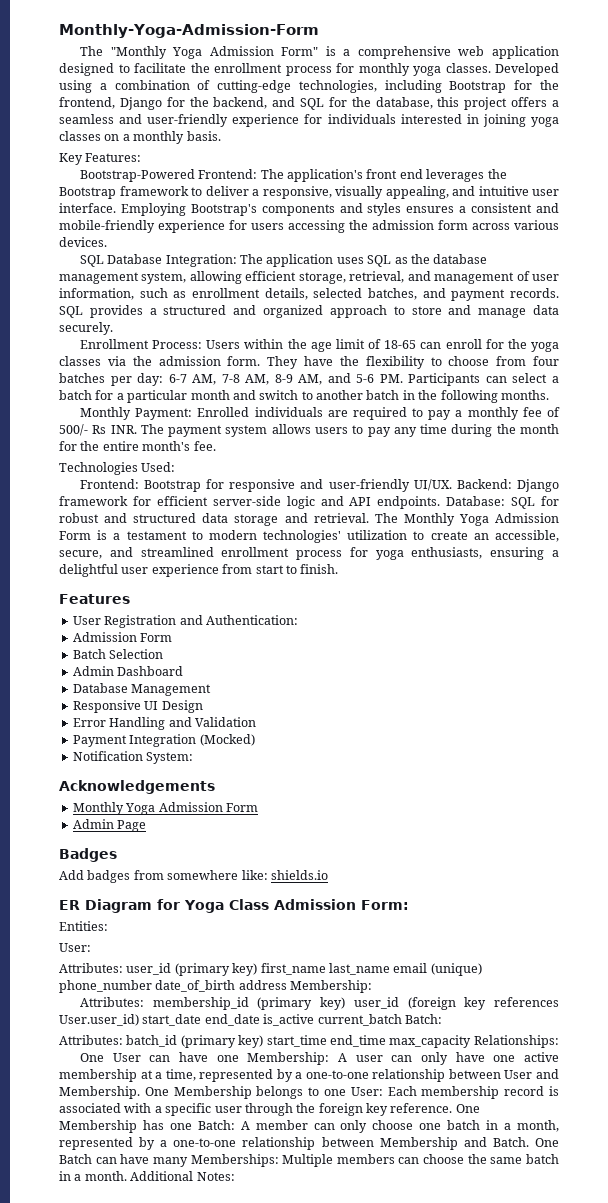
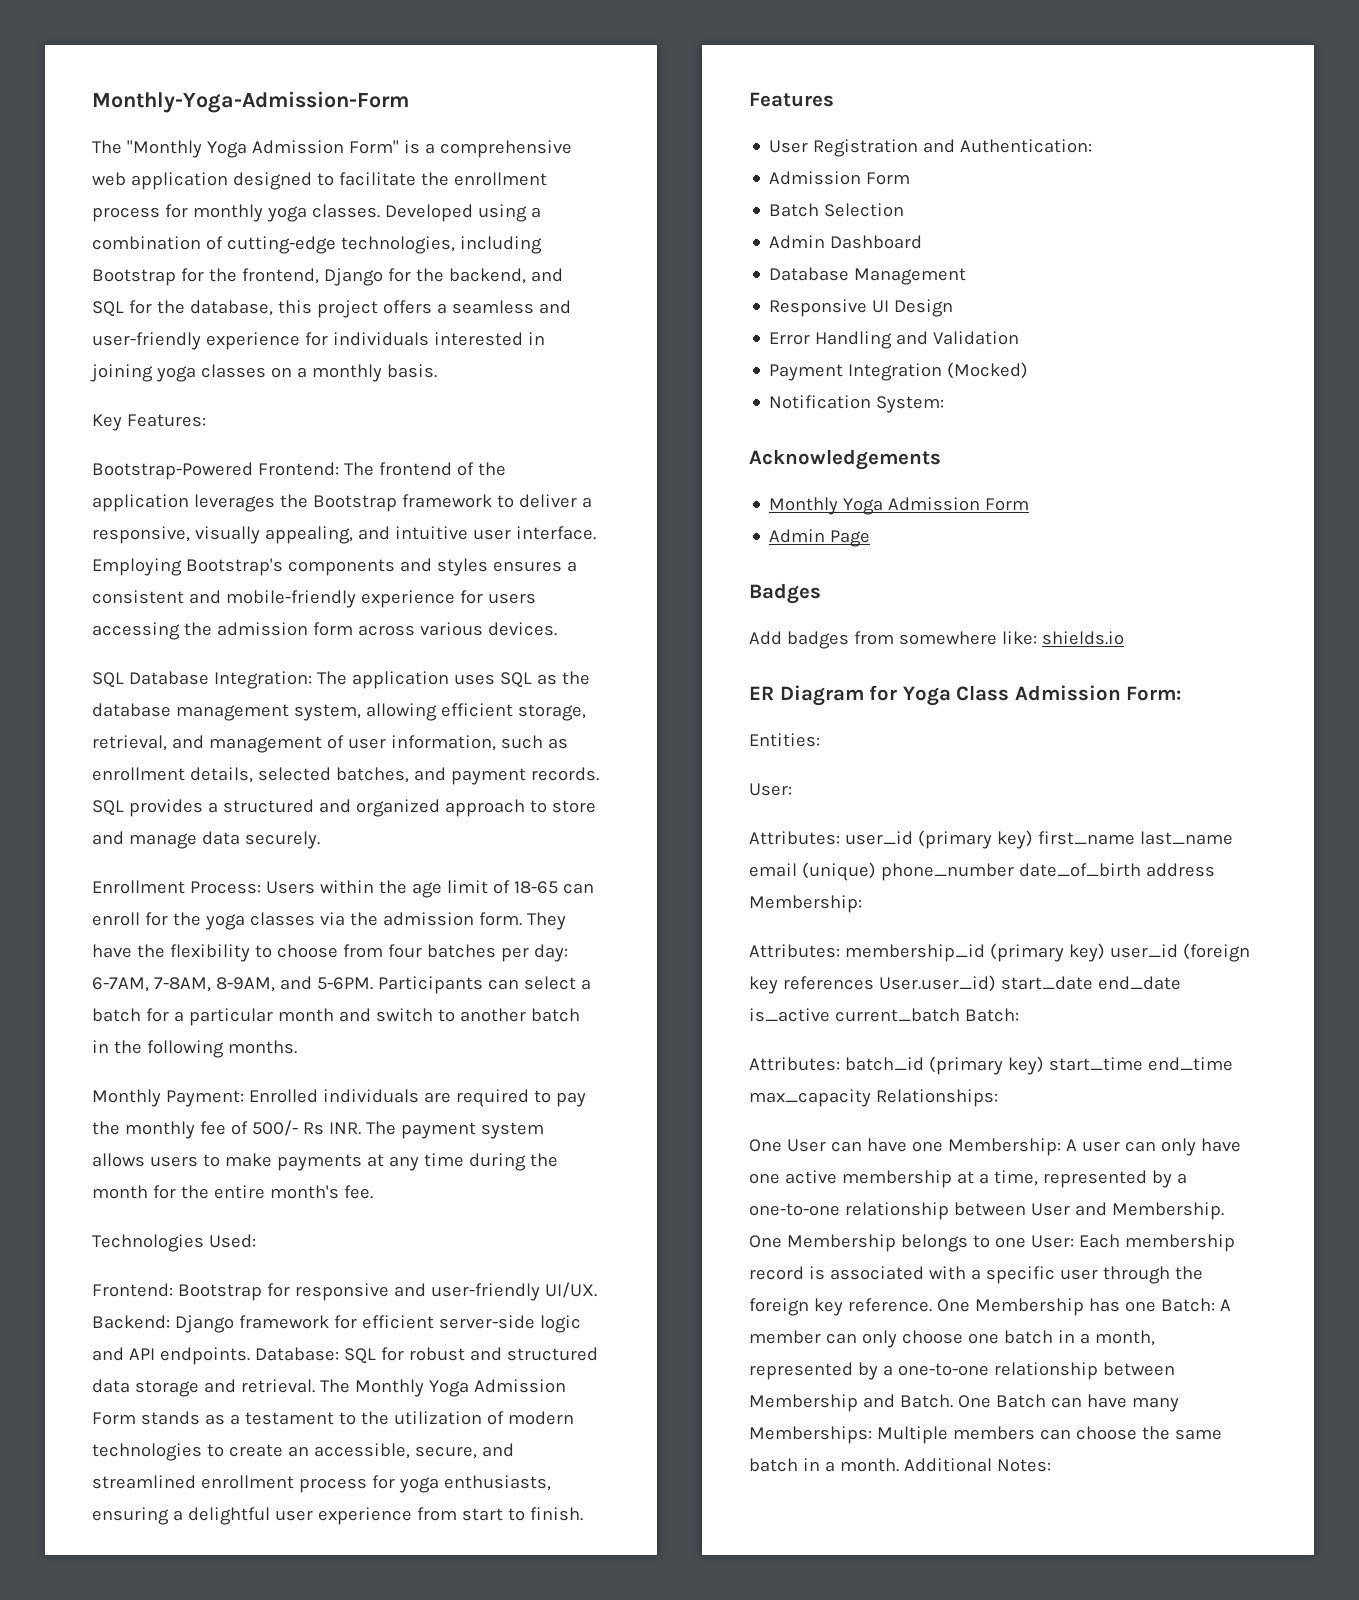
- Bootstrap-Powered Frontend: The application's front end leverages the Bootstrap framework to deliver a responsive, visually appealing, and intuitive user interface.
+ Bootstrap-Powered Frontend: The frontend of the application leverages the Bootstrap framework to deliver a responsive, visually appealing, and intuitive user interface.
- They have the flexibility to choose from four batches per day: 6-7 AM, 7-8 AM, 8-9 AM, and 5-6 PM. Participants can select a batch for a particular month and switch to another batch in the following months.
+ They have the flexibility to choose from four batches per day: 6-7AM, 7-8AM, 8-9AM, and 5-6PM. Participants can select a batch for a particular month and switch to another batch in the following months.
- Monthly Payment: Enrolled individuals are required to pay a monthly fee of 500/- Rs INR. The payment system allows users to pay any time during the month for the entire month's fee.
+ Monthly Payment: Enrolled individuals are required to pay the monthly fee of 500/- Rs INR. The payment system allows users to make payments at any time during the month for the entire month's fee.
- The Monthly Yoga Admission Form is a testament to modern technologies' utilization to create an accessible, secure, and streamlined enrollment process for yoga enthusiasts, ensuring a delightful user experience from start to finish.
+ The Monthly Yoga Admission Form stands as a testament to the utilization of modern technologies to create an accessible, secure, and streamlined enrollment process for yoga enthusiasts, ensuring a delightful user experience from start to finish.

